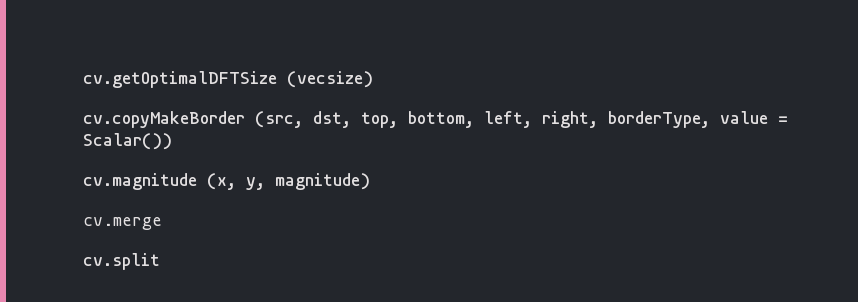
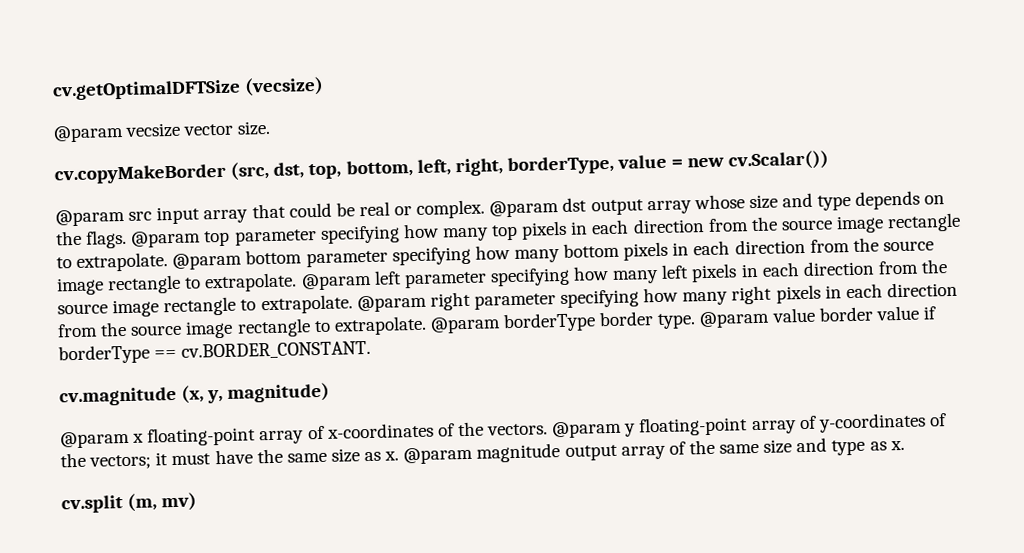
+ @param vecsize vector size.
- cv.copyMakeBorder (src, dst, top, bottom, left, right, borderType, value = Scalar())
+ cv.copyMakeBorder (src, dst, top, bottom, left, right, borderType, value = new cv.Scalar())
+ @param src input array that could be real or complex. @param dst output array whose size and type depends on the flags. @param top parameter specifying how many top pixels in each direction from the source image rectangle to extrapolate. @param bottom parameter specifying how many bottom pixels in each direction from the source image rectangle to extrapolate. @param left parameter specifying how many left pixels in each direction from the source image rectangle to extrapolate. @param right parameter specifying how many right pixels in each direction from the source image rectangle to extrapolate. @param borderType border type. @param value border value if borderType == cv.BORDER_CONSTANT.
  cv.magnitude (x, y, magnitude)
- cv.merge
+ @param x floating-point array of x-coordinates of the vectors. @param y floating-point array of y-coordinates of the vectors; it must have the same size as x. @param magnitude output array of the same size and type as x.
- cv.split
+ cv.split (m, mv)

